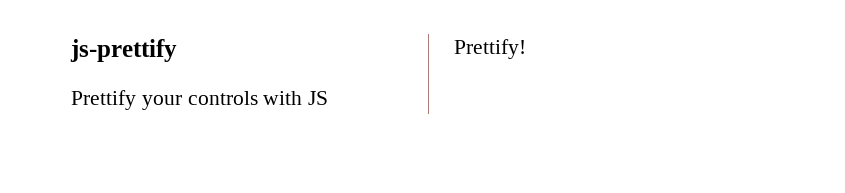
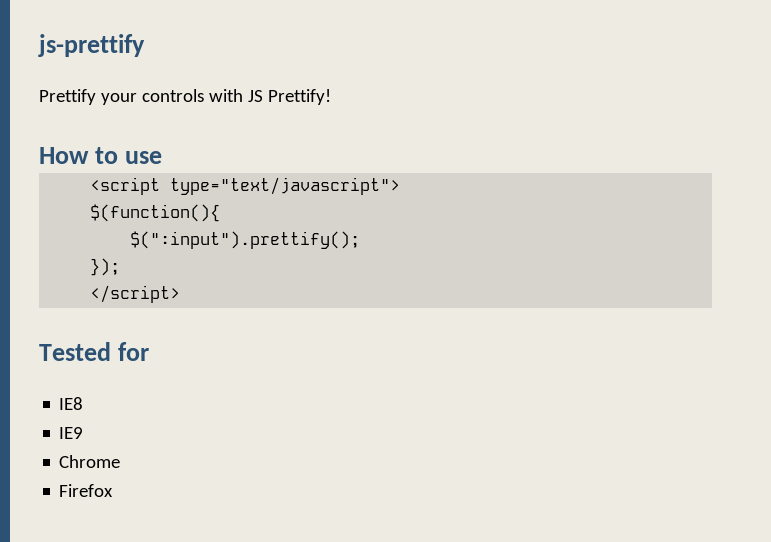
+ How to use
+ <script type="text/javascript">
+ $(function(){
+ $(":input").prettify();
+ });
+ </script>
+ Tested for
+ IE8
+ IE9
+ Chrome
+ Firefox

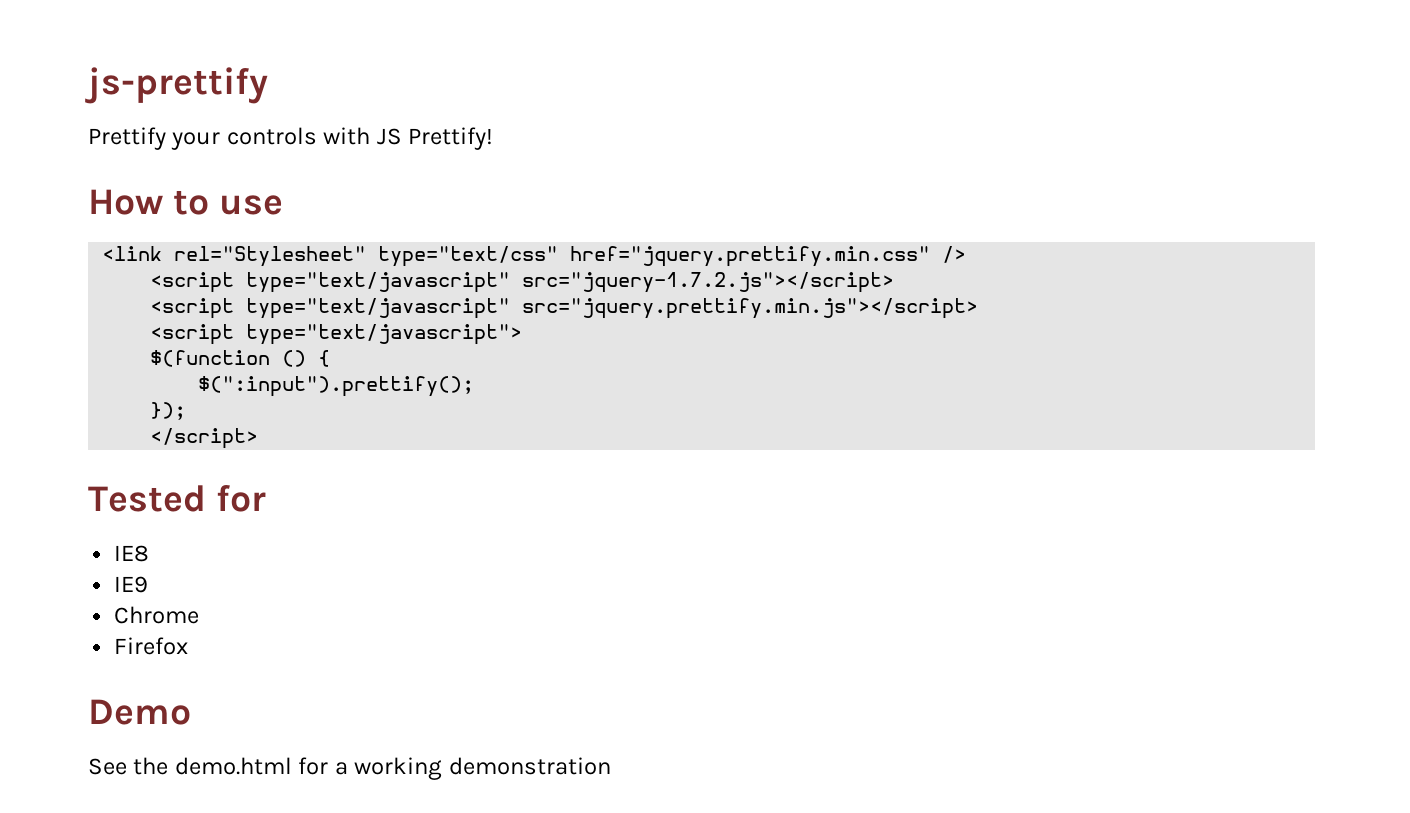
+ <link rel="Stylesheet" type="text/css" href="jquery.prettify.min.css" />
+ <script type="text/javascript" src="jquery-1.7.2.js"></script>
+ <script type="text/javascript" src="jquery.prettify.min.js"></script>
- $(function(){
+ $(function () {
+ Demo
+ See the demo.html for a working demonstration

